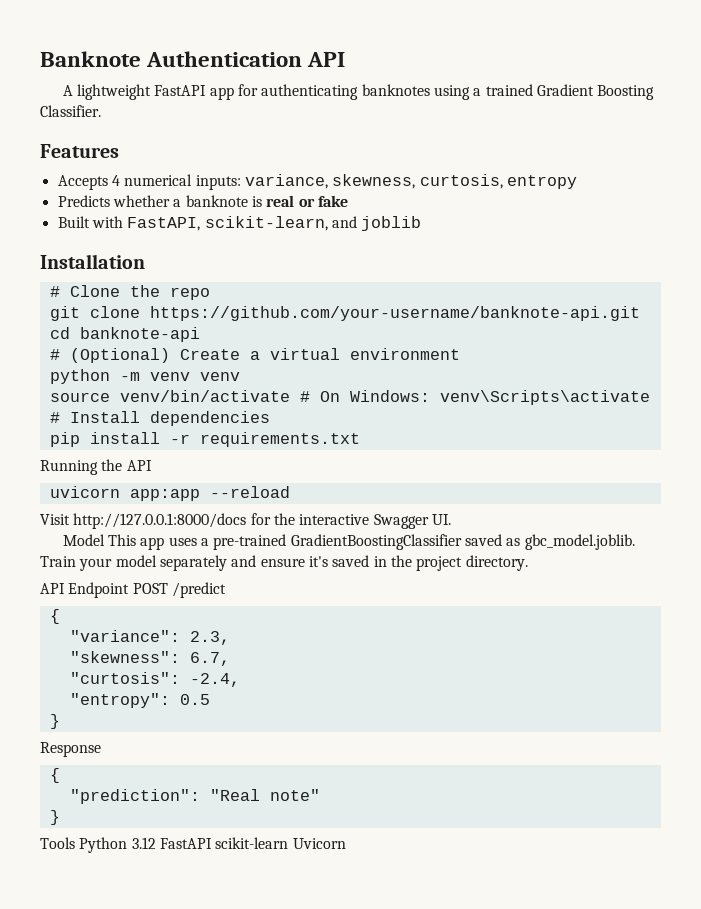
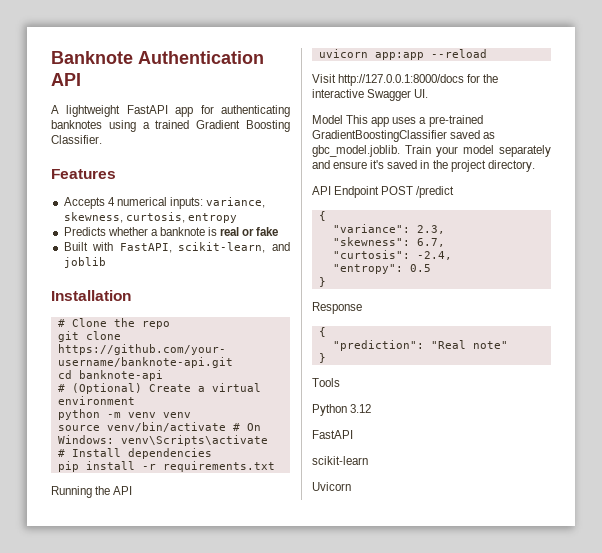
- Tools Python 3.12 FastAPI scikit-learn Uvicorn
+ Tools
+ Python 3.12
+ FastAPI
+ scikit-learn
+ Uvicorn

